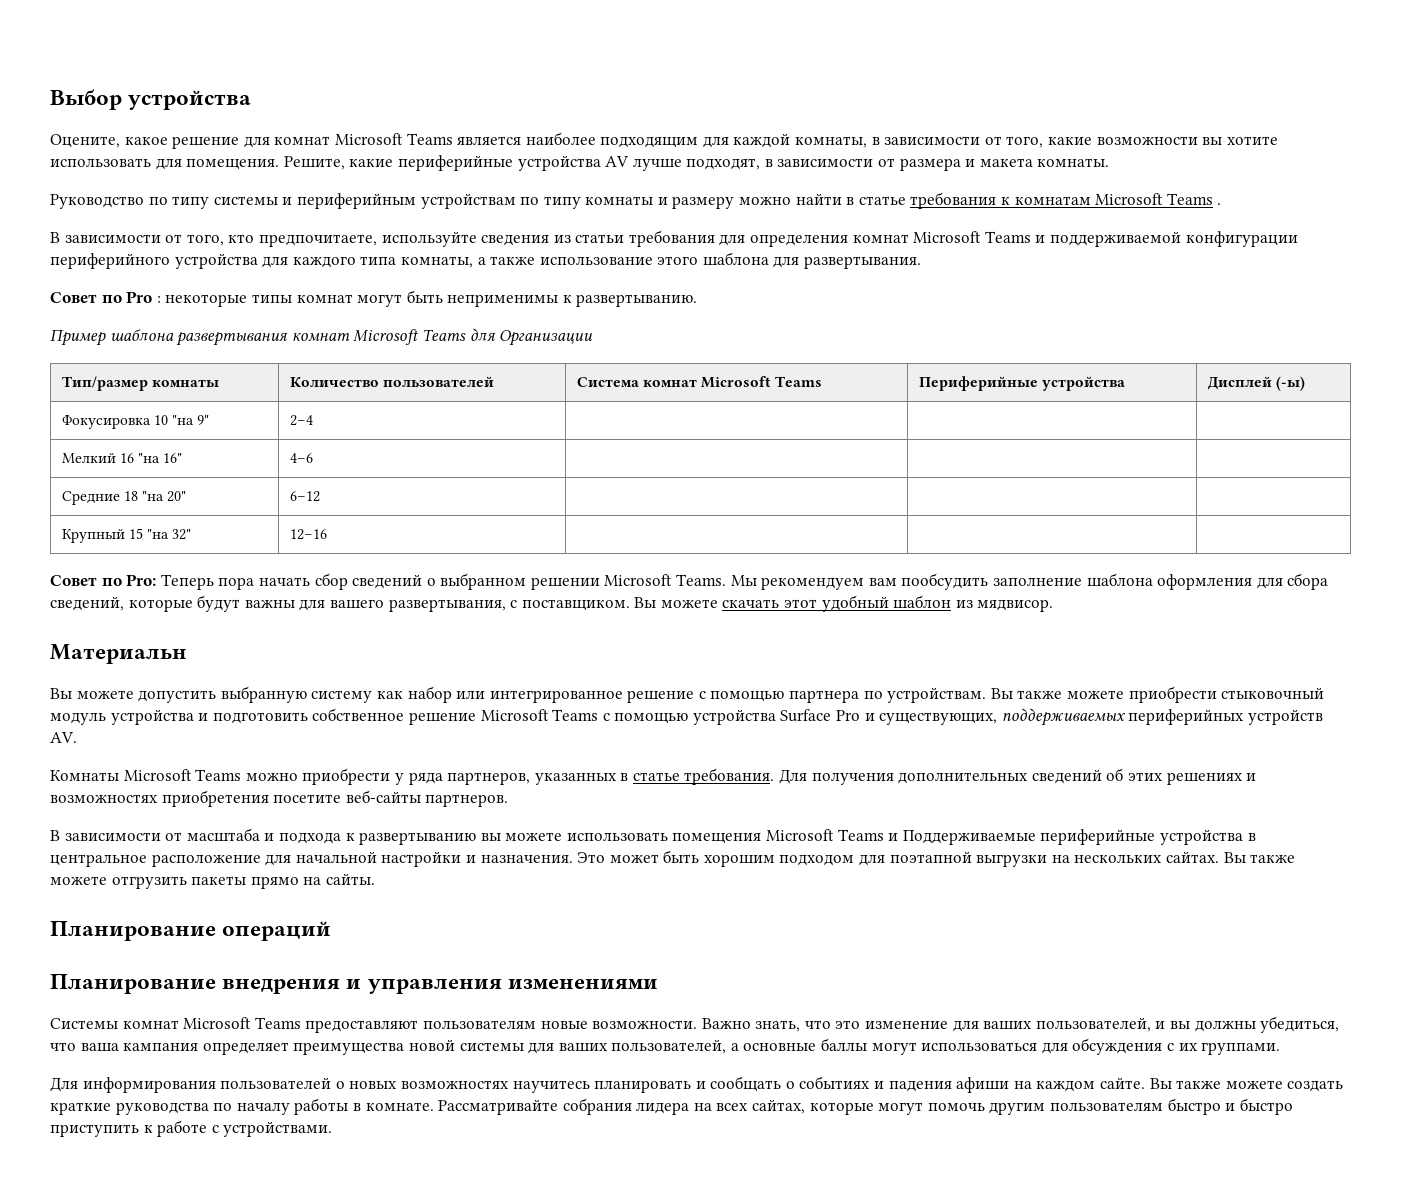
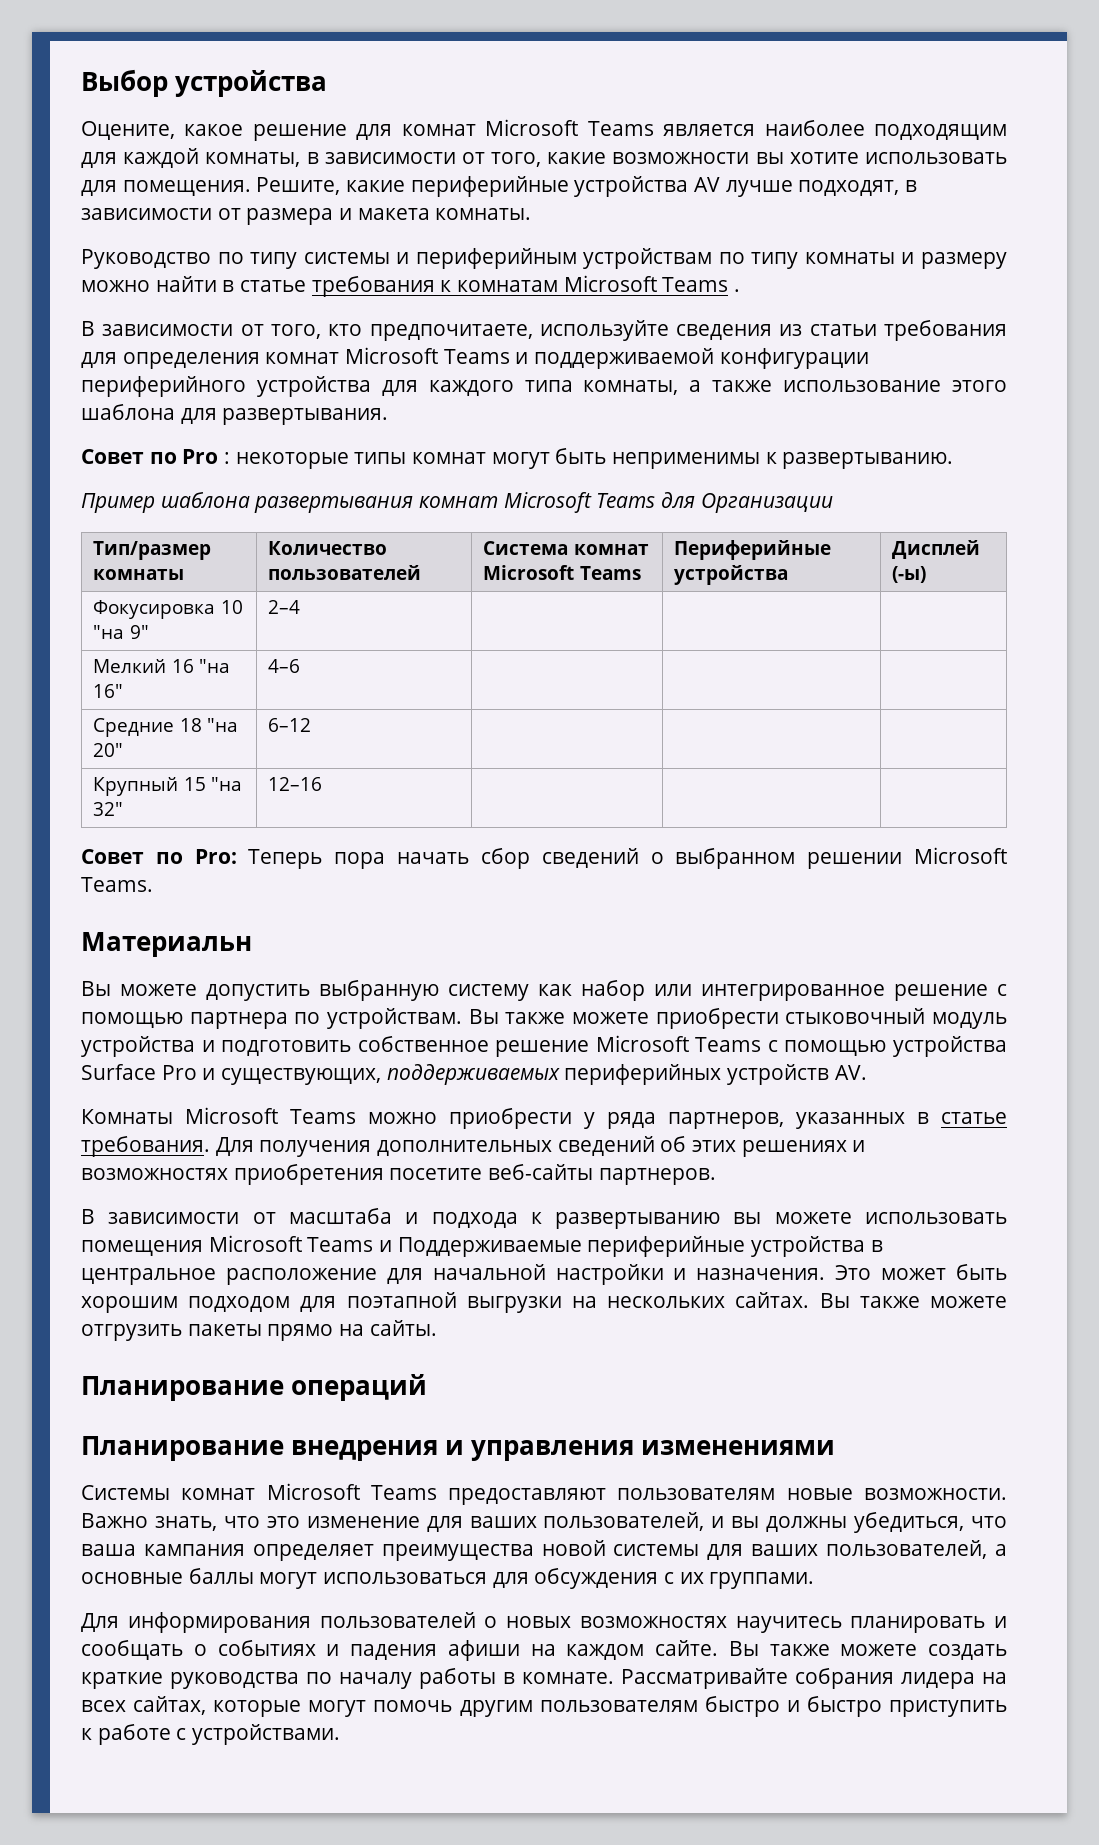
- Мы рекомендуем вам пообсудить заполнение шаблона оформления для сбора сведений, которые будут важны для вашего развертывания, с поставщиком. Вы можете скачать этот удобный шаблон из мядвисор.

